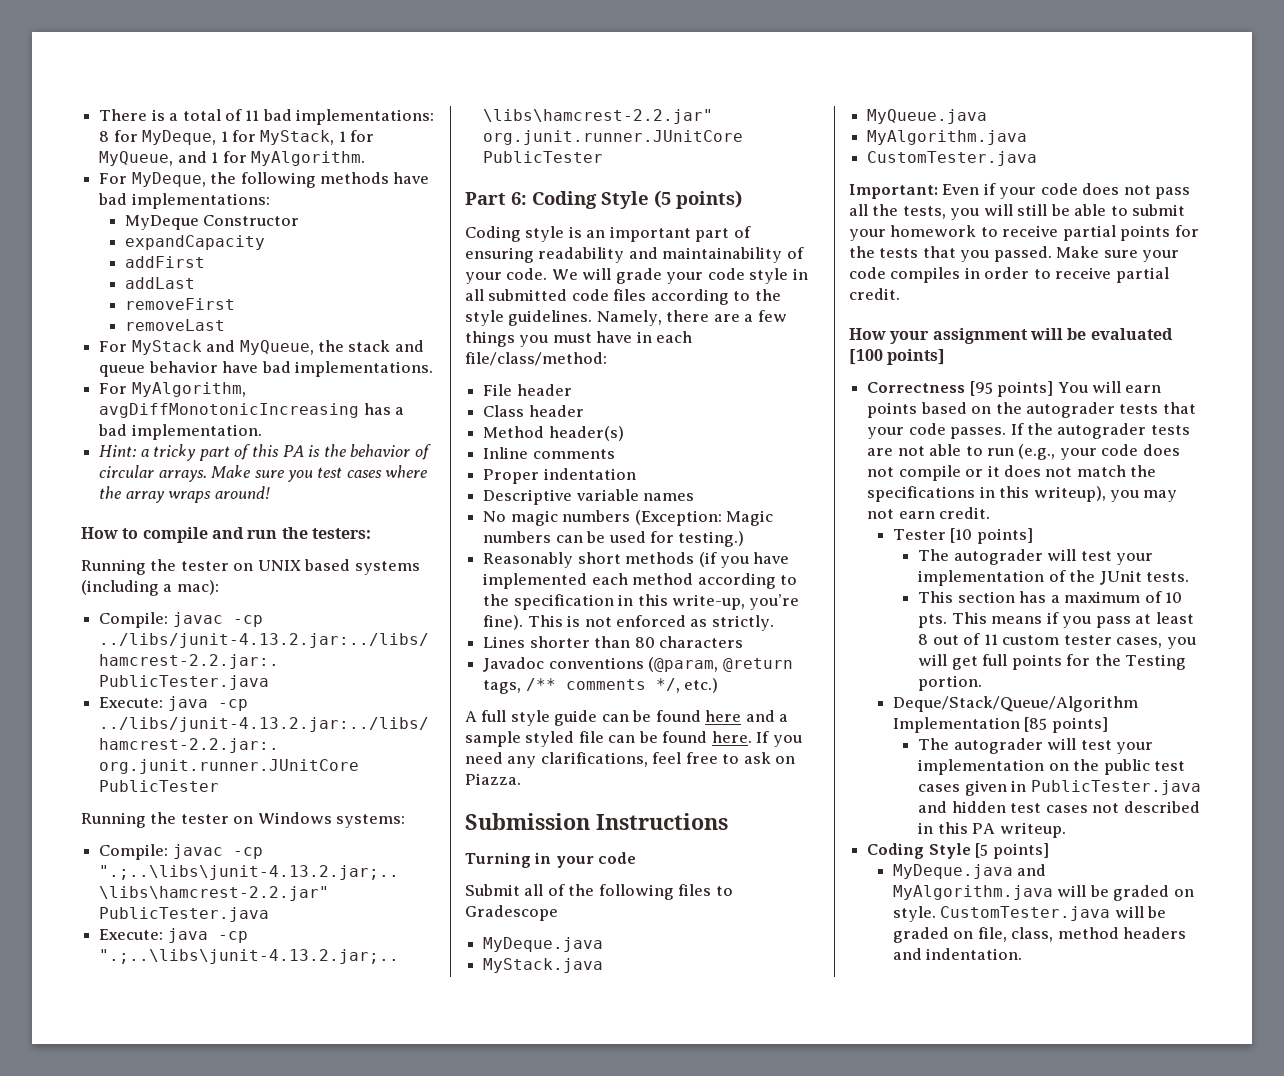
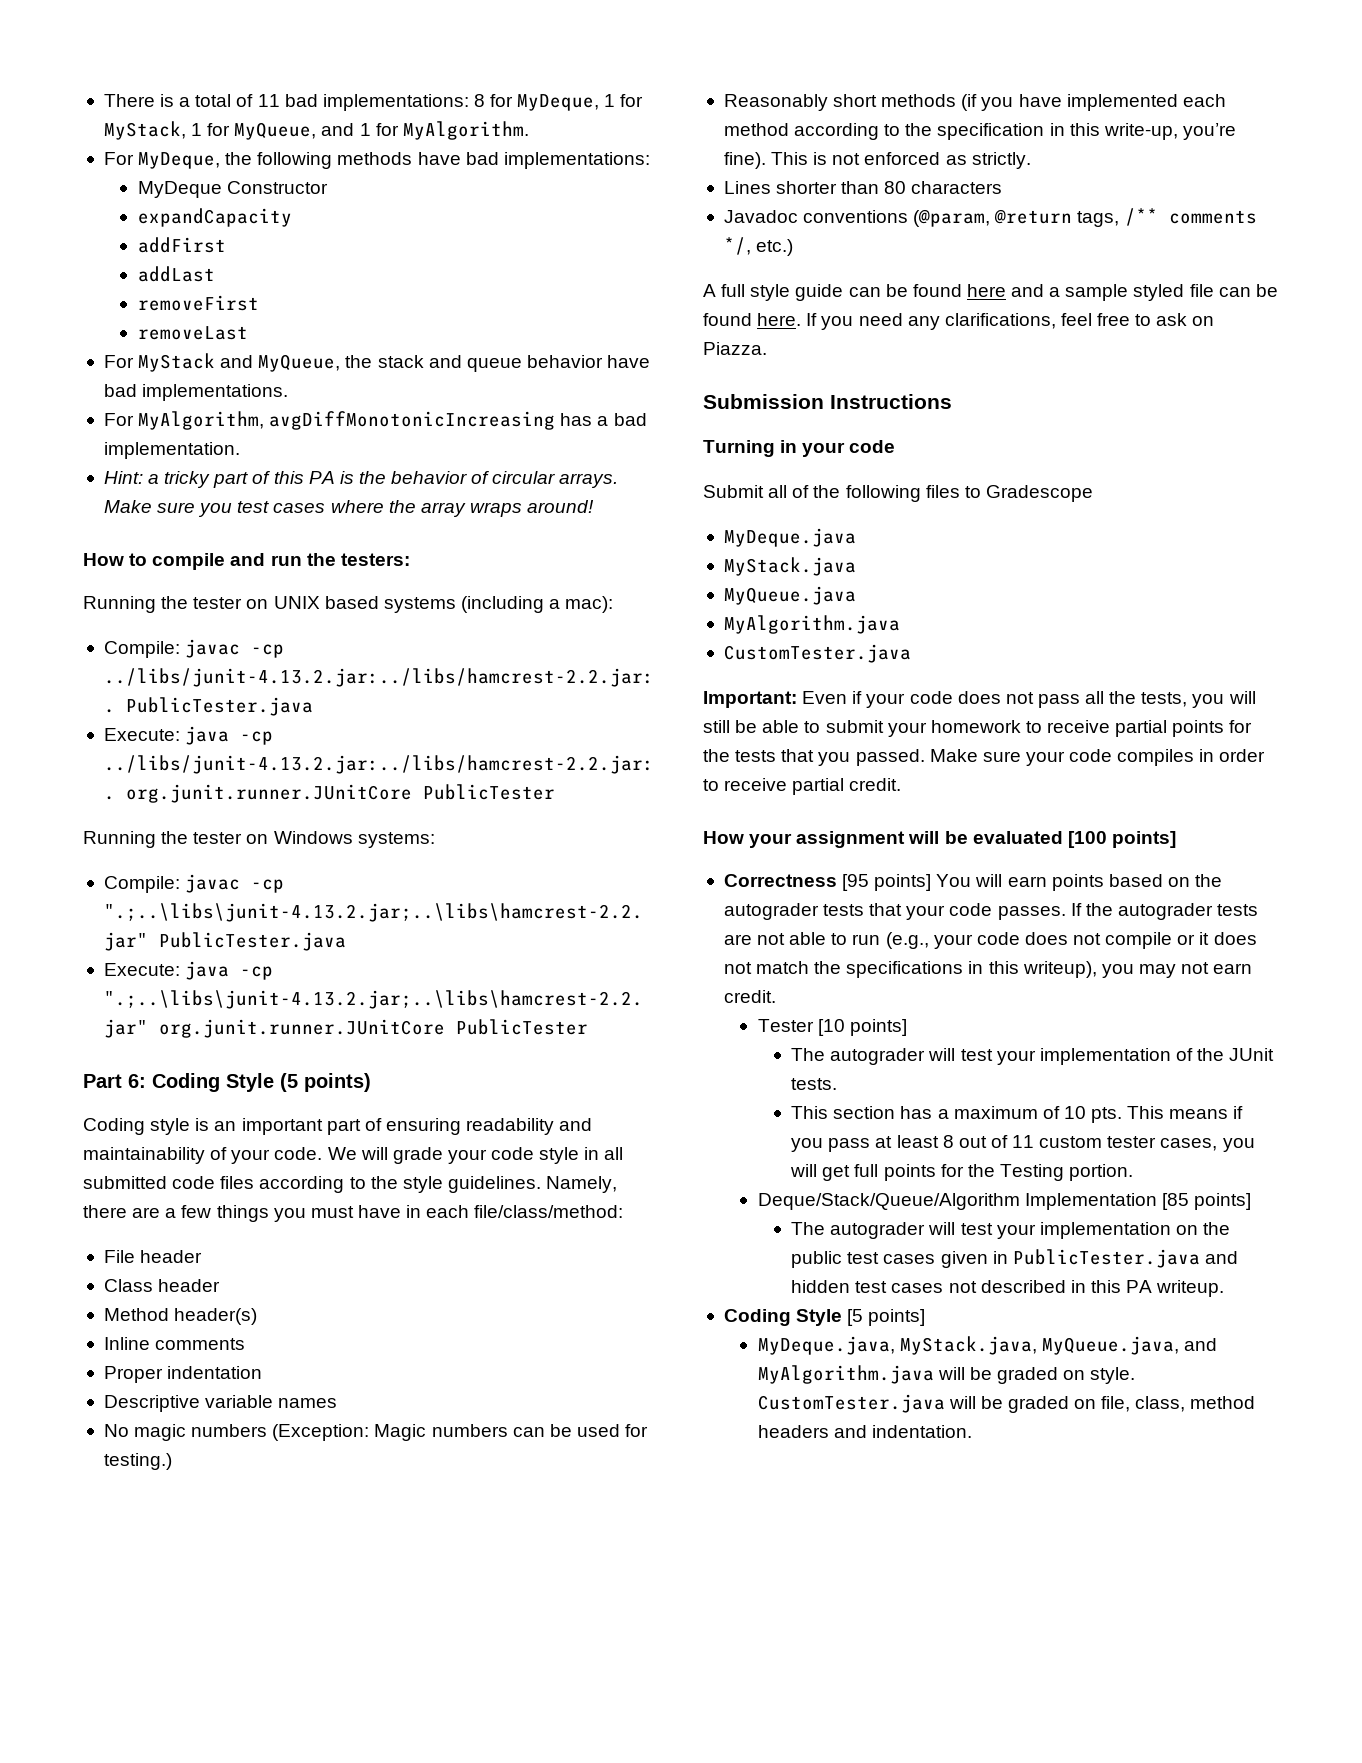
- MyDeque.java and MyAlgorithm.java will be graded on style.
+ MyDeque.java, MyStack.java, MyQueue.java, and MyAlgorithm.java will be graded on style.

